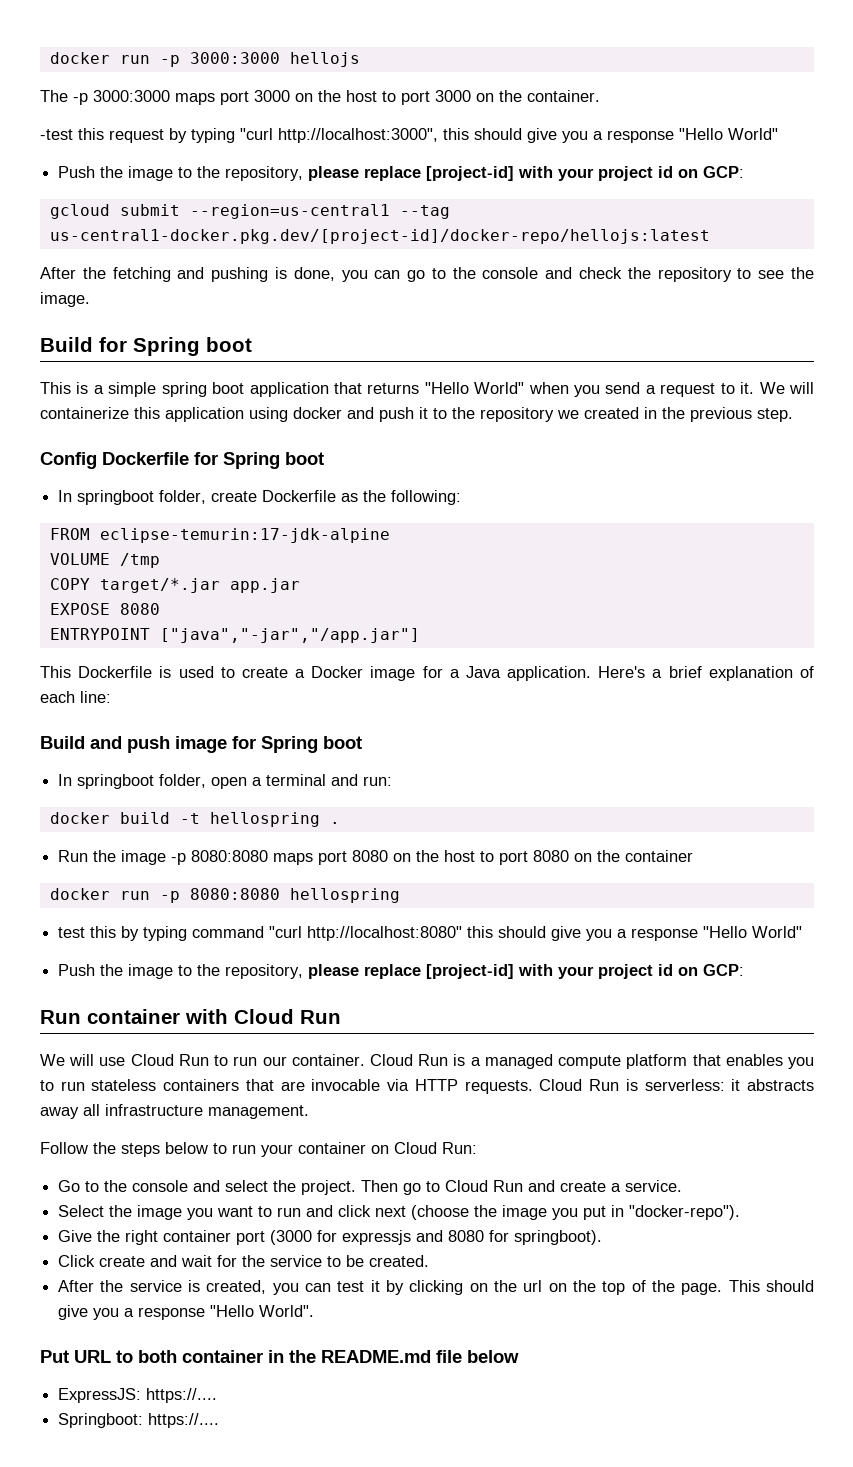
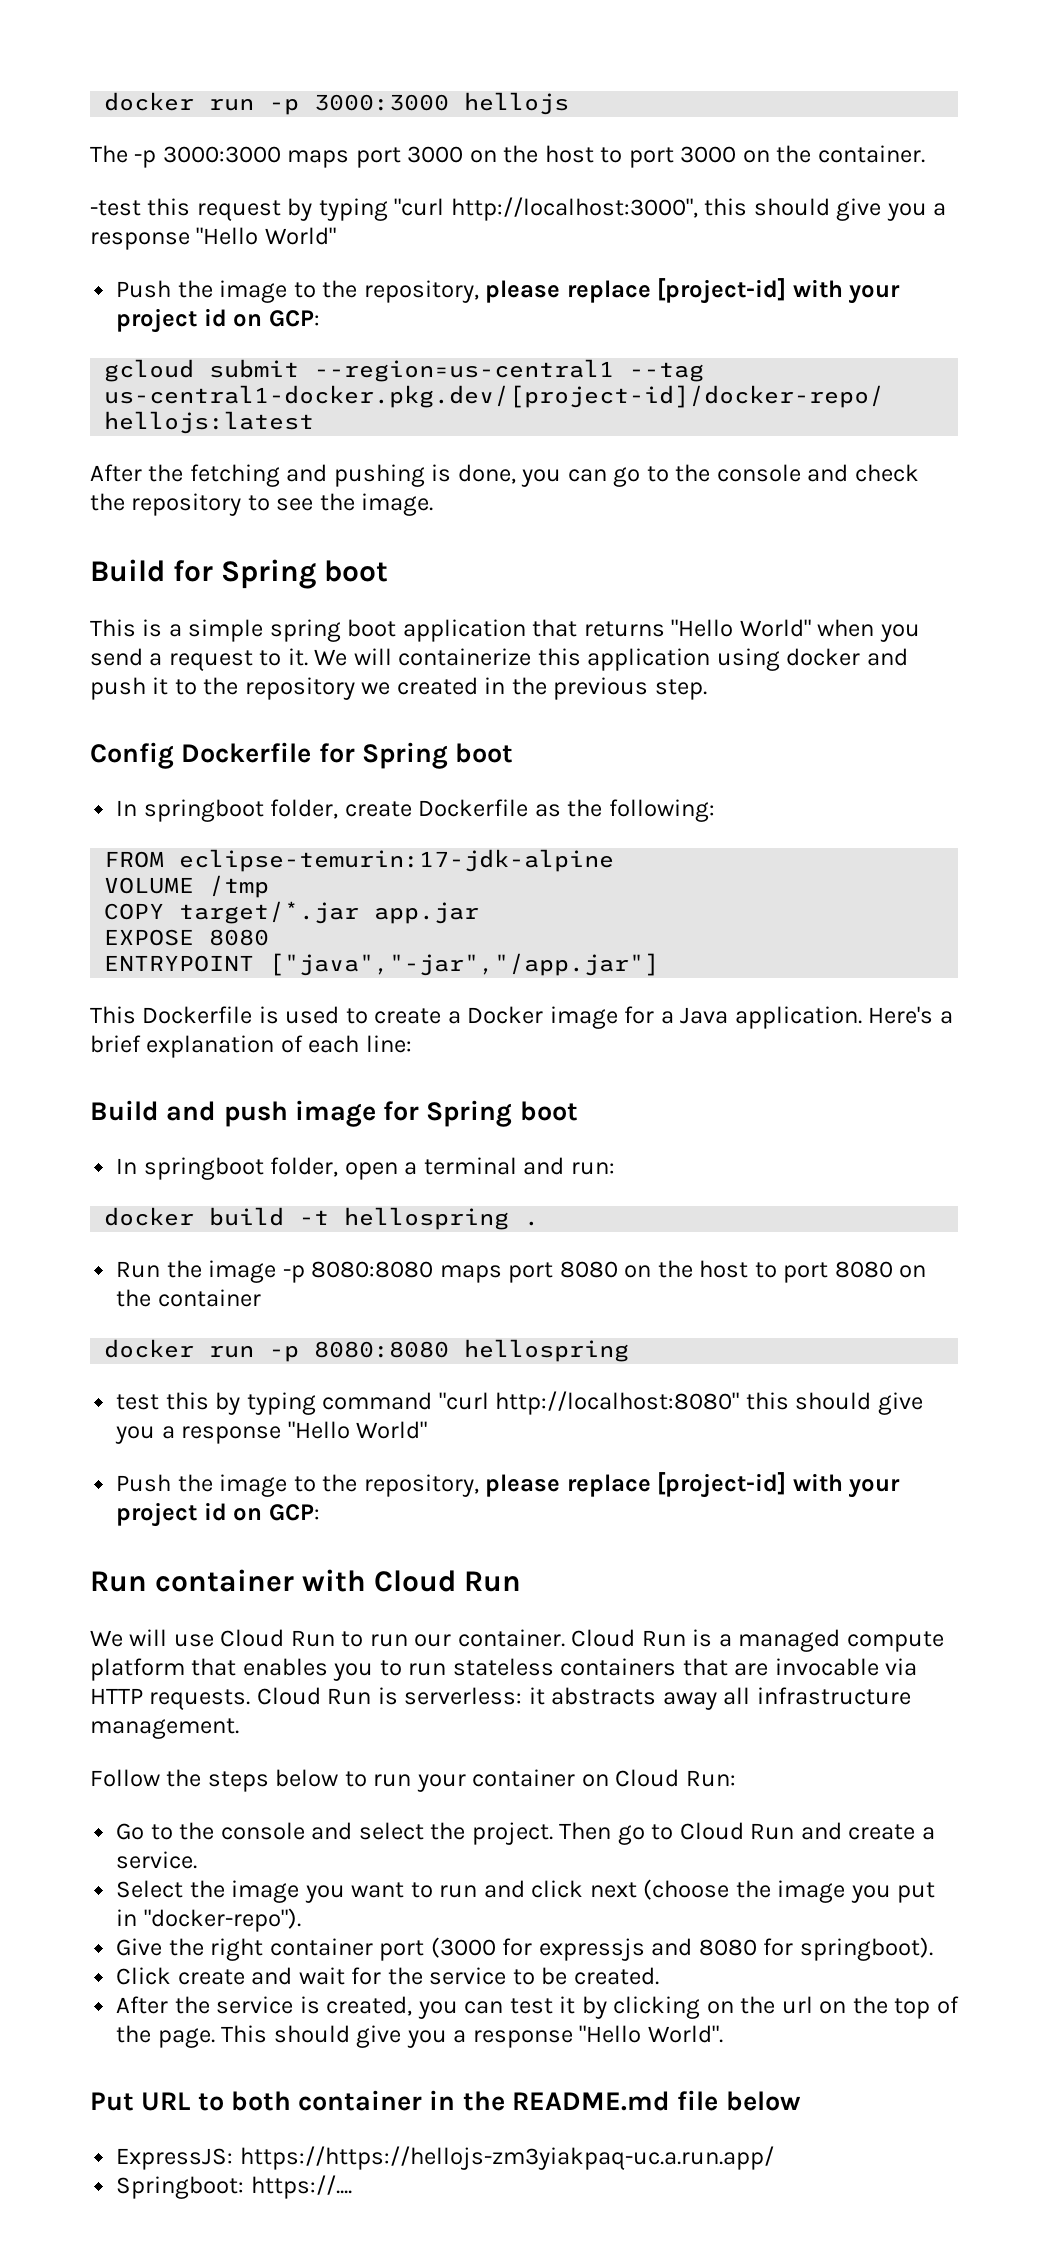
- ExpressJS: https://....
+ ExpressJS: https://https://hellojs-zm3yiakpaq-uc.a.run.app/

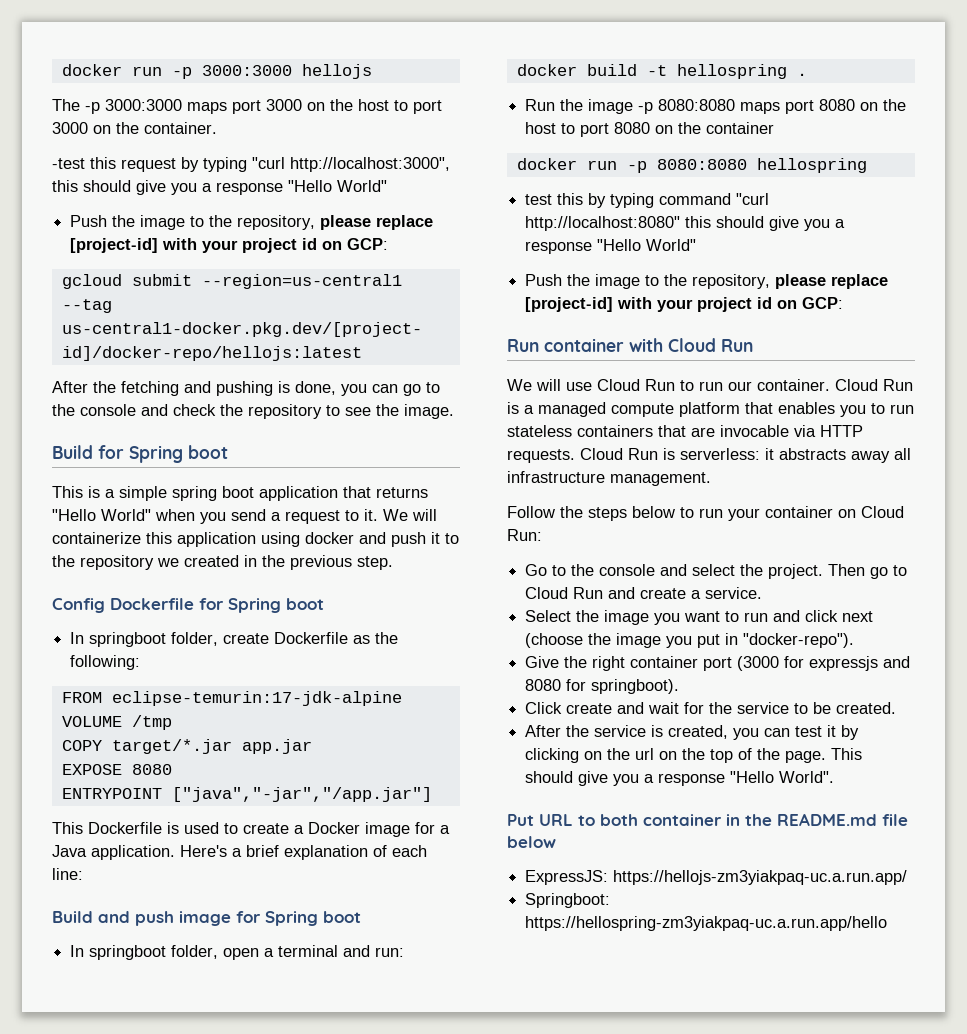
- ExpressJS: https://https://hellojs-zm3yiakpaq-uc.a.run.app/
+ ExpressJS: https://hellojs-zm3yiakpaq-uc.a.run.app/
- Springboot: https://....
+ Springboot: https://hellospring-zm3yiakpaq-uc.a.run.app/hello

